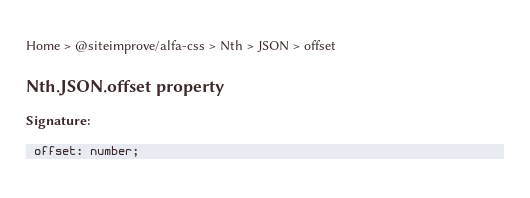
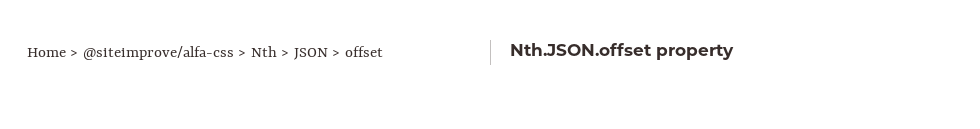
- Signature:
- offset: number;

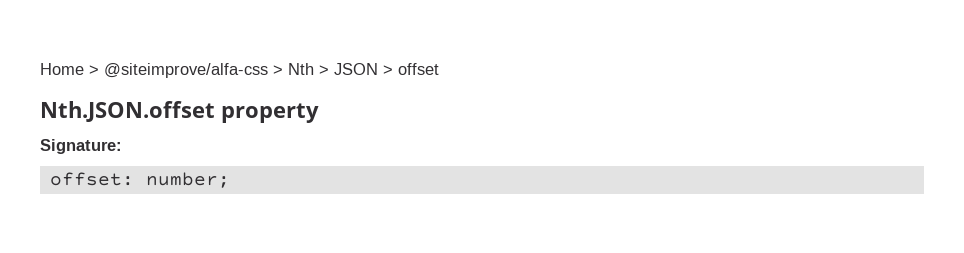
+ Signature:
+ offset: number;

